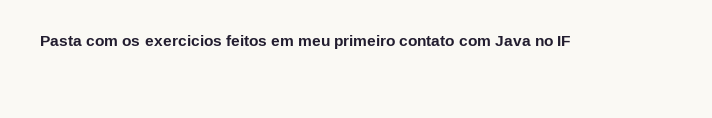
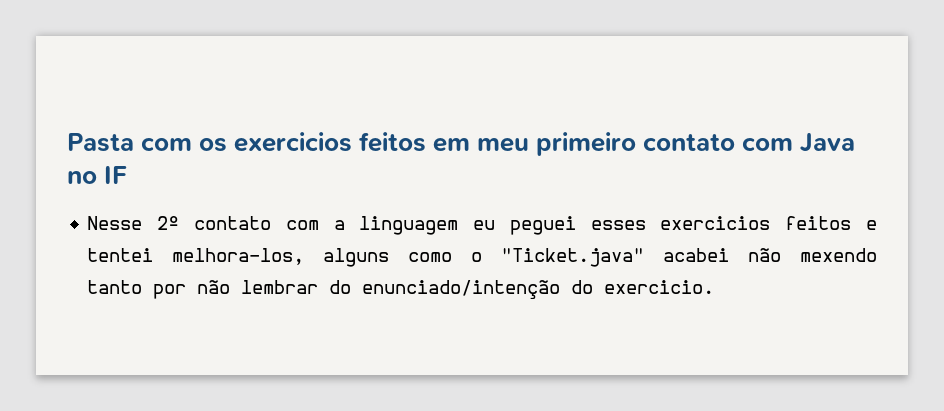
+ Nesse 2º contato com a linguagem eu peguei esses exercicios feitos e tentei melhora-los, alguns como o "Ticket.java" acabei não mexendo tanto por não lembrar do enunciado/intenção do exercicio.

